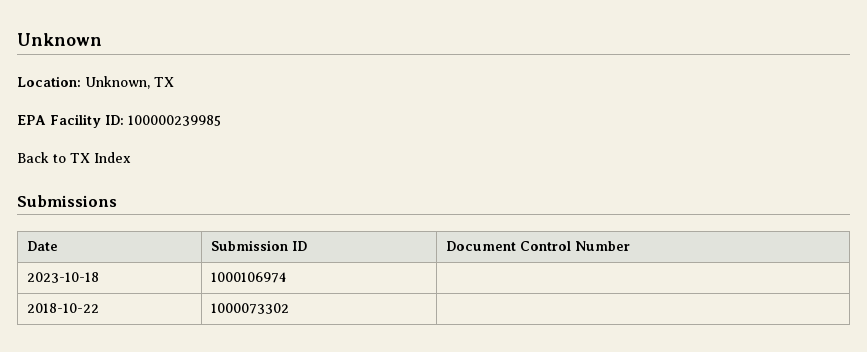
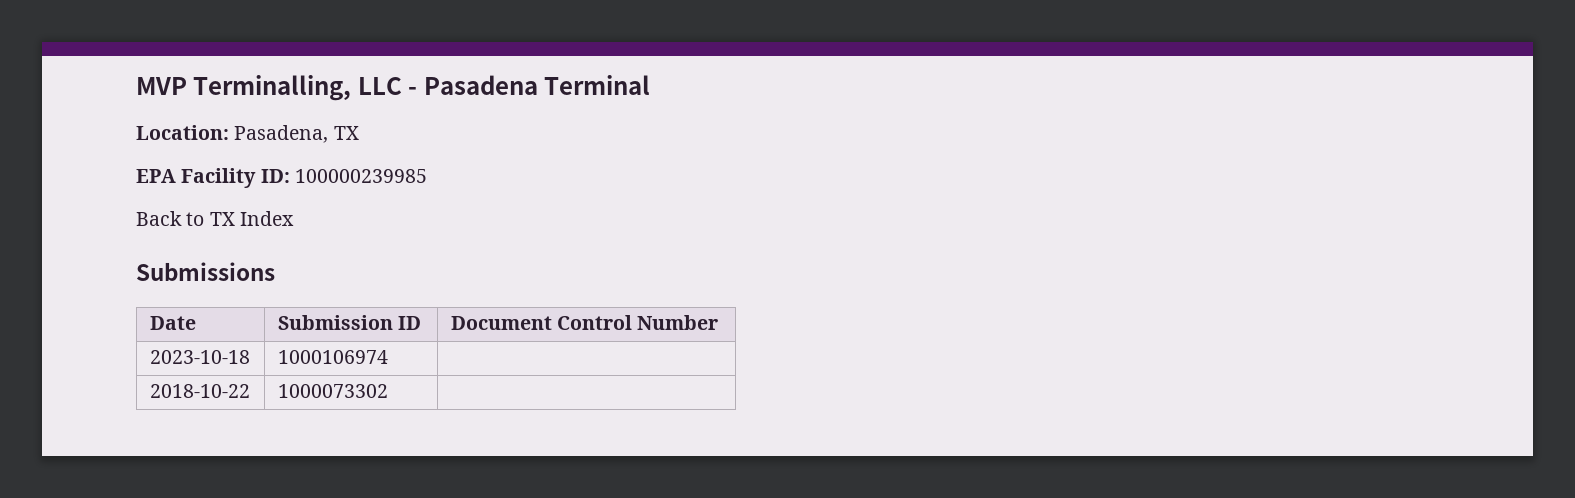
- Unknown
+ MVP Terminalling, LLC - Pasadena Terminal
- Location: Unknown, TX
+ Location: Pasadena, TX

